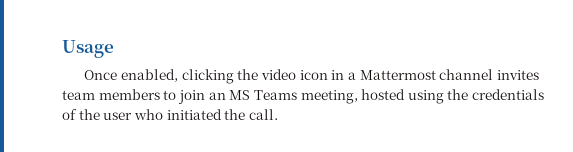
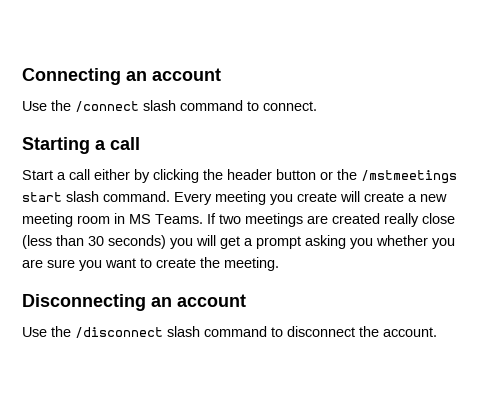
- Usage
- Once enabled, clicking the video icon in a Mattermost channel invites team members to join an MS Teams meeting, hosted using the credentials of the user who initiated the call.
+ Connecting an account
+ Use the /connect slash command to connect.
+ Starting a call
+ Start a call either by clicking the header button or the /mstmeetings start slash command. Every meeting you create will create a new meeting room in MS Teams. If two meetings are created really close (less than 30 seconds) you will get a prompt asking you whether you are sure you want to create the meeting.
+ Disconnecting an account
+ Use the /disconnect slash command to disconnect the account.

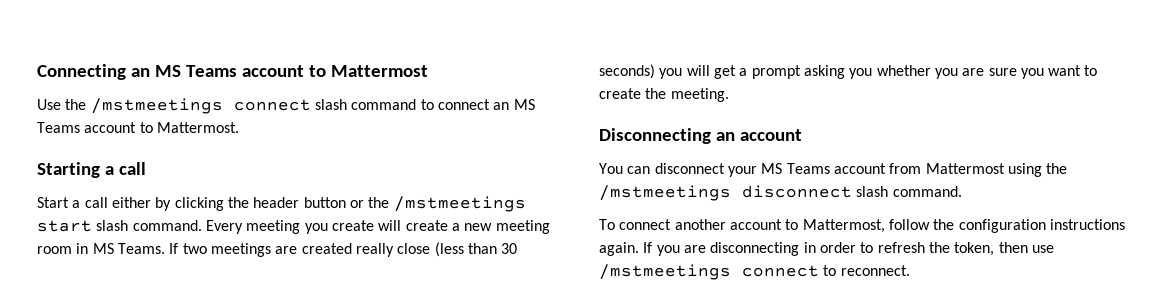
- Connecting an account
- Use the /connect slash command to connect.
+ Connecting an MS Teams account to Mattermost
+ Use the /mstmeetings connect slash command to connect an MS Teams account to Mattermost.
- Use the /disconnect slash command to disconnect the account.
+ You can disconnect your MS Teams account from Mattermost using the /mstmeetings disconnect slash command.
+ To connect another account to Mattermost, follow the configuration instructions again. If you are disconnecting in order to refresh the token, then use /mstmeetings connect to reconnect.

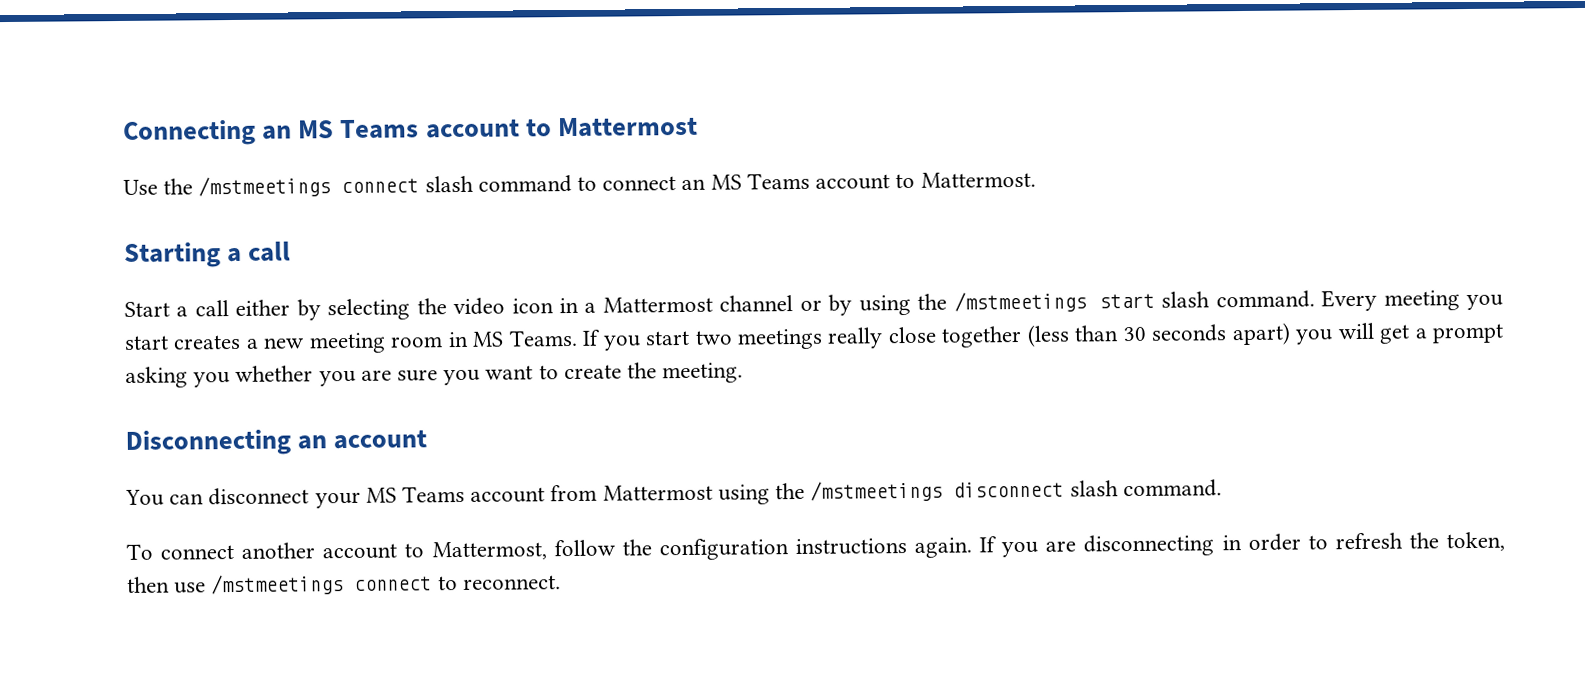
- Start a call either by clicking the header button or the /mstmeetings start slash command.
+ Start a call either by selecting the video icon in a Mattermost channel or by using the /mstmeetings start slash command.
- Every meeting you create will create a new meeting room in MS Teams.
+ Every meeting you start creates a new meeting room in MS Teams.
- If two meetings are created really close (less than 30 seconds) you will get a prompt asking you whether you are sure you want to create the meeting.
+ If you start two meetings really close together (less than 30 seconds apart) you will get a prompt asking you whether you are sure you want to create the meeting.

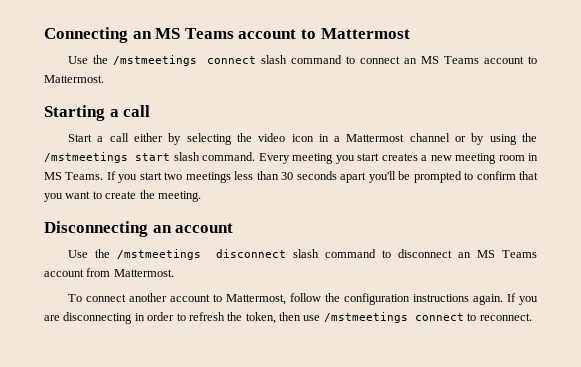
- If you start two meetings really close together (less than 30 seconds apart) you will get a prompt asking you whether you are sure you want to create the meeting.
+ If you start two meetings less than 30 seconds apart you'll be prompted to confirm that you want to create the meeting.
- You can disconnect your MS Teams account from Mattermost using the /mstmeetings disconnect slash command.
+ Use the /mstmeetings disconnect slash command to disconnect an MS Teams account from Mattermost.

